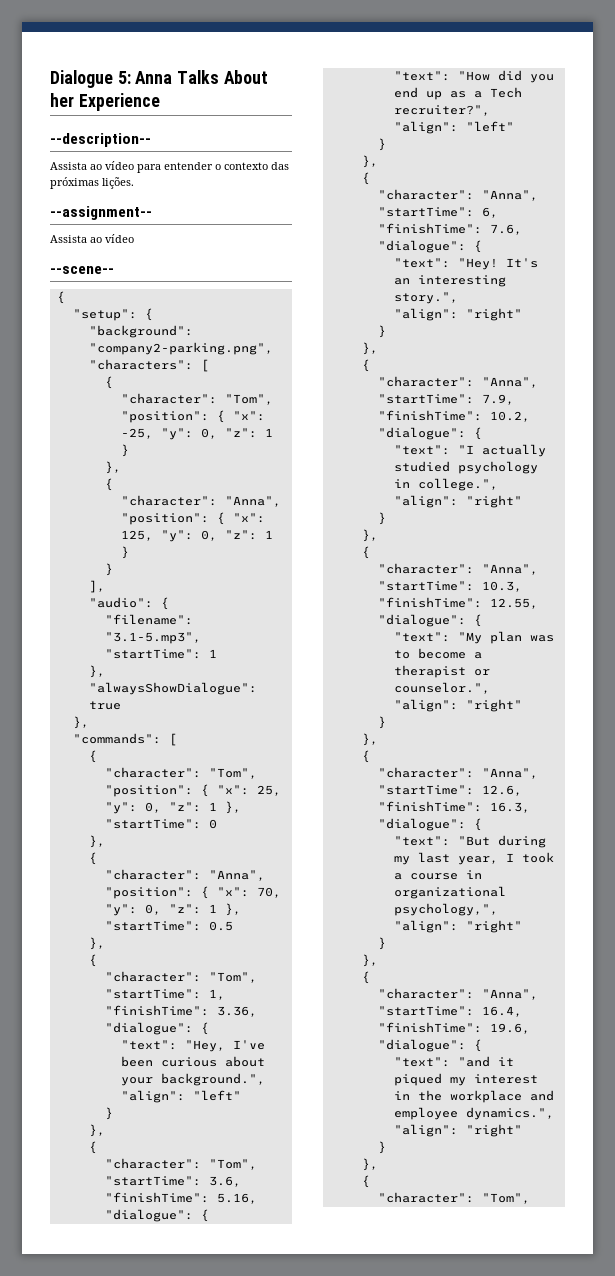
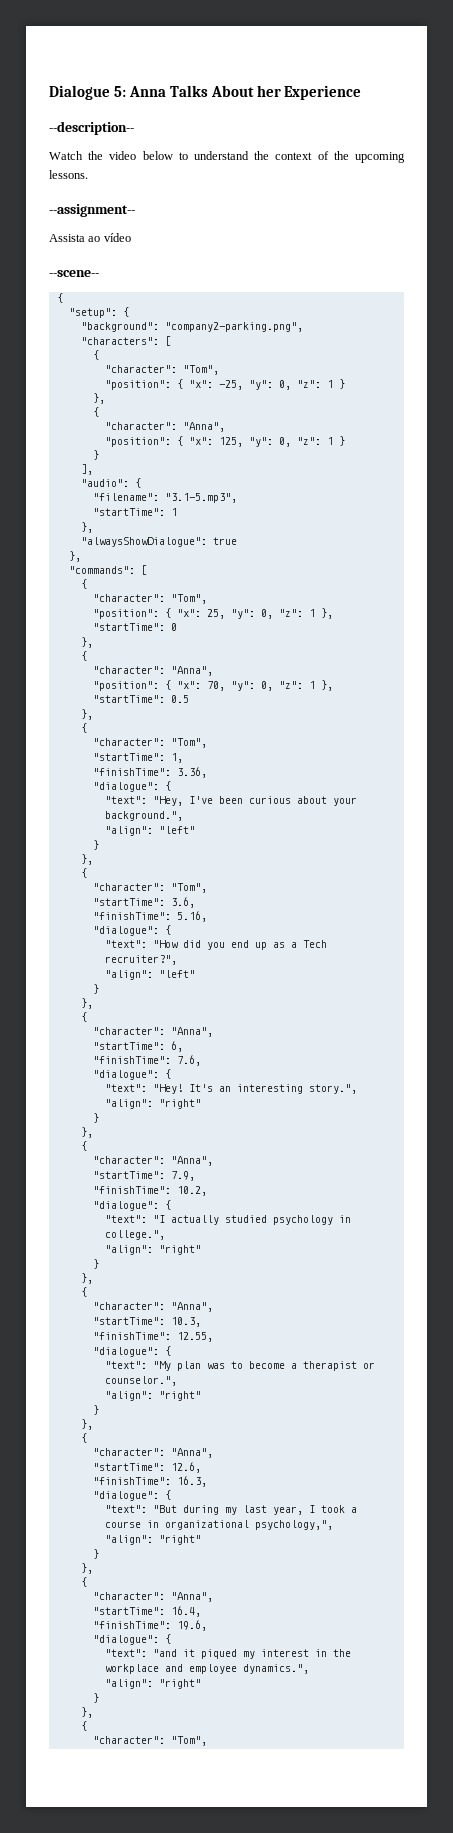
- Assista ao vídeo para entender o contexto das próximas lições.
+ Watch the video below to understand the context of the upcoming lessons.

